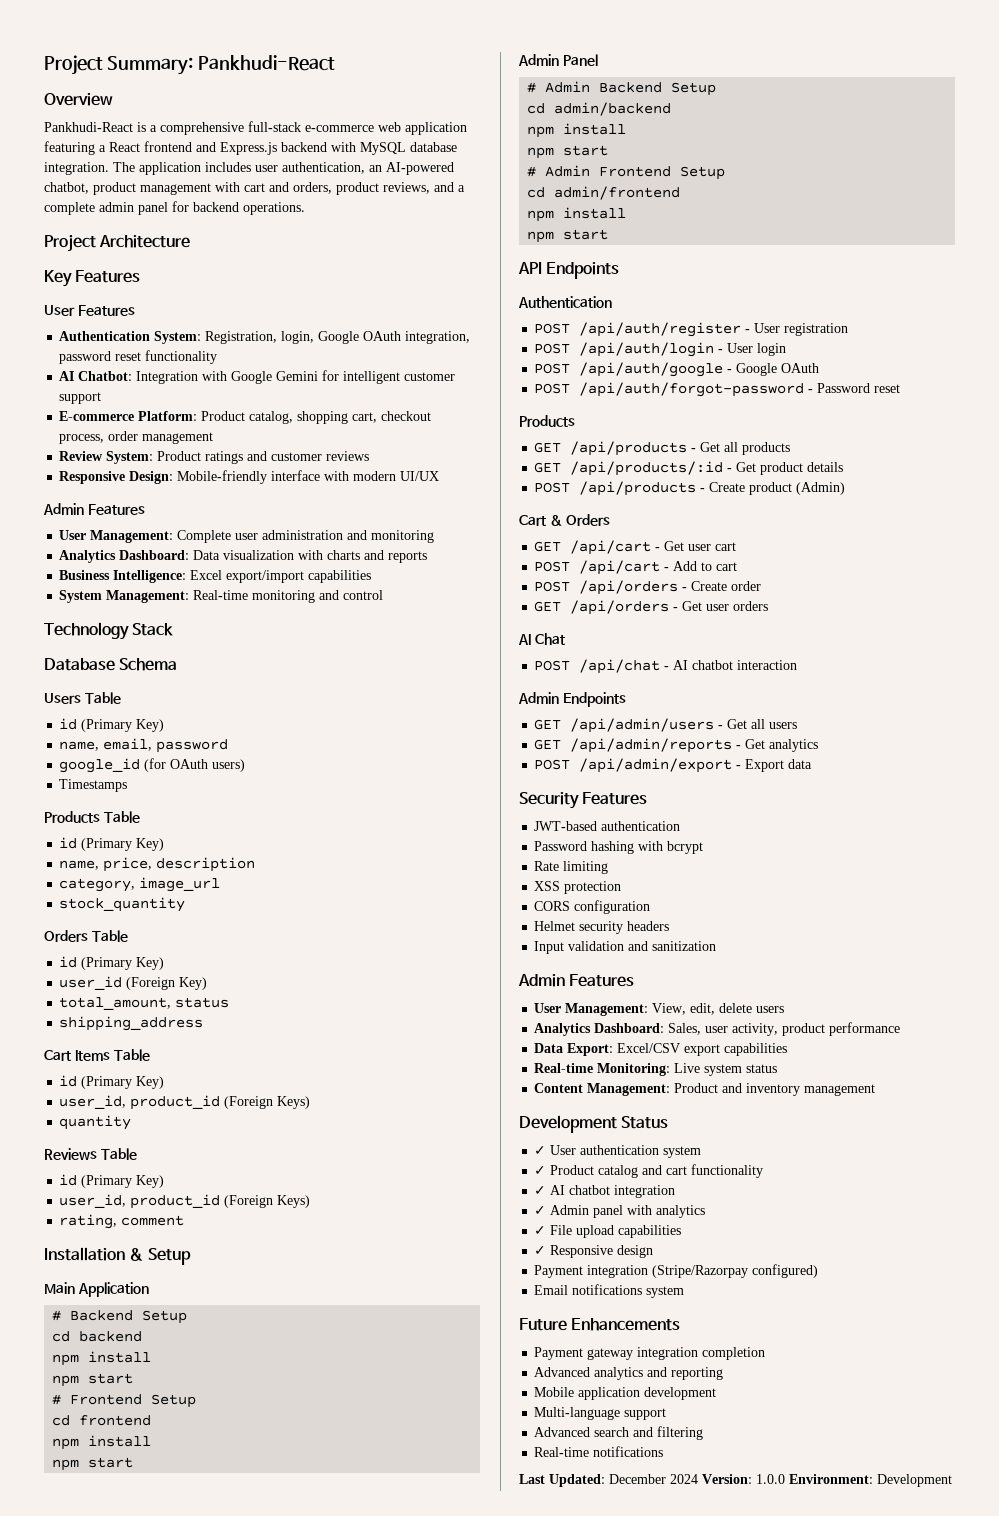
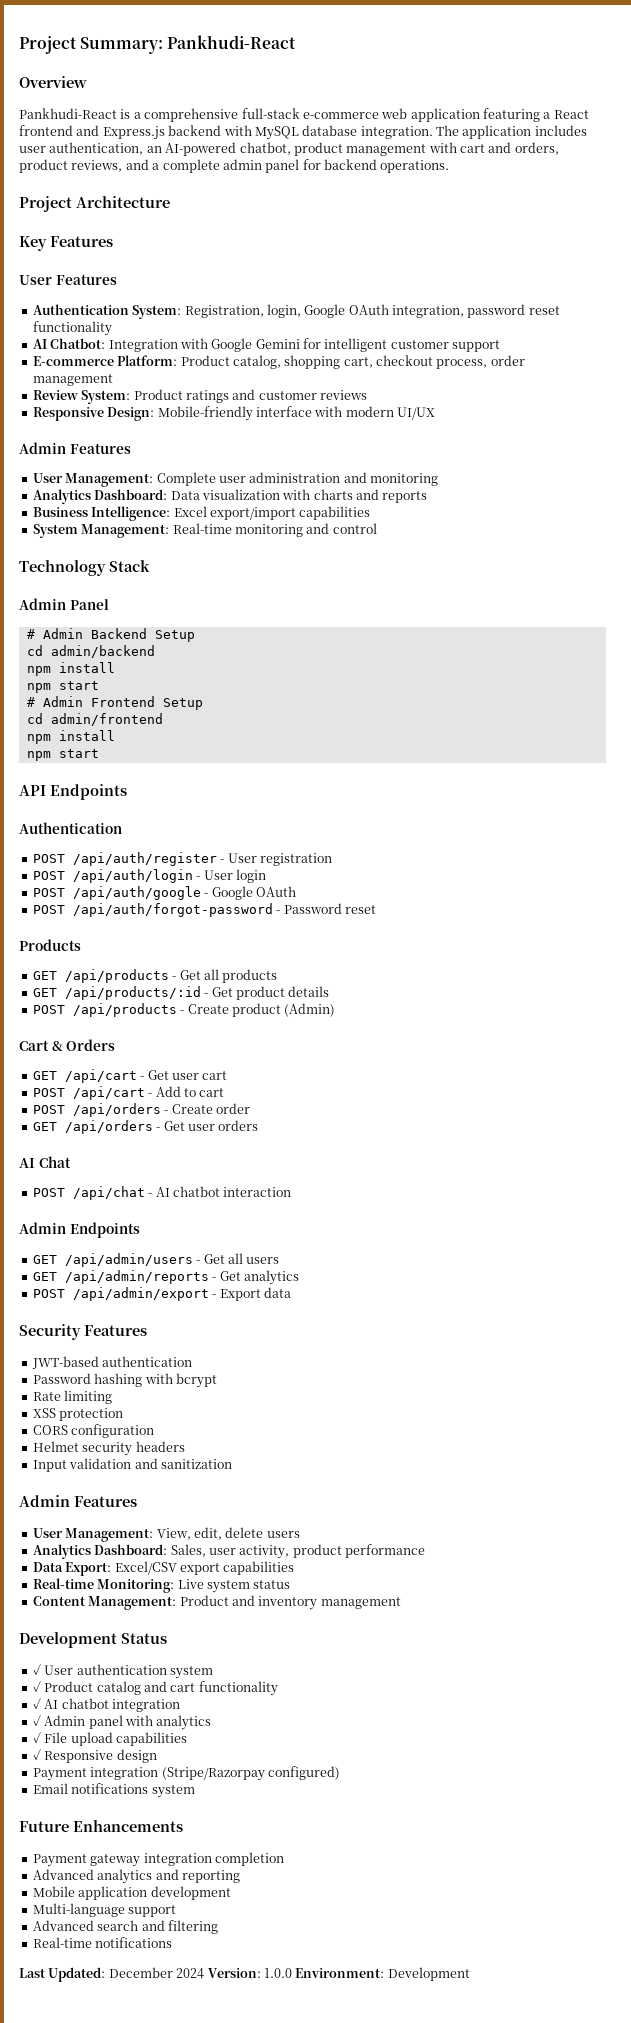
- Database Schema
- Users Table
- id (Primary Key)
- name, email, password
- google_id (for OAuth users)
- Timestamps
- Products Table
- id (Primary Key)
- name, price, description
- category, image_url
- stock_quantity
- Orders Table
- id (Primary Key)
- user_id (Foreign Key)
- total_amount, status
- shipping_address
- Cart Items Table
- id (Primary Key)
- user_id, product_id (Foreign Keys)
- quantity
- Reviews Table
- id (Primary Key)
- user_id, product_id (Foreign Keys)
- rating, comment
- Installation & Setup
- Main Application
- # Backend Setup
- cd backend
- npm install
- npm start
- # Frontend Setup
- cd frontend
- npm install
- npm start

